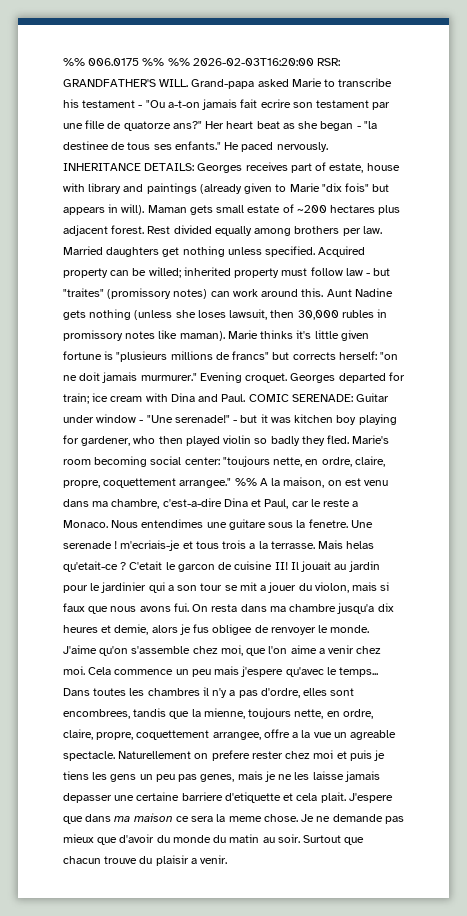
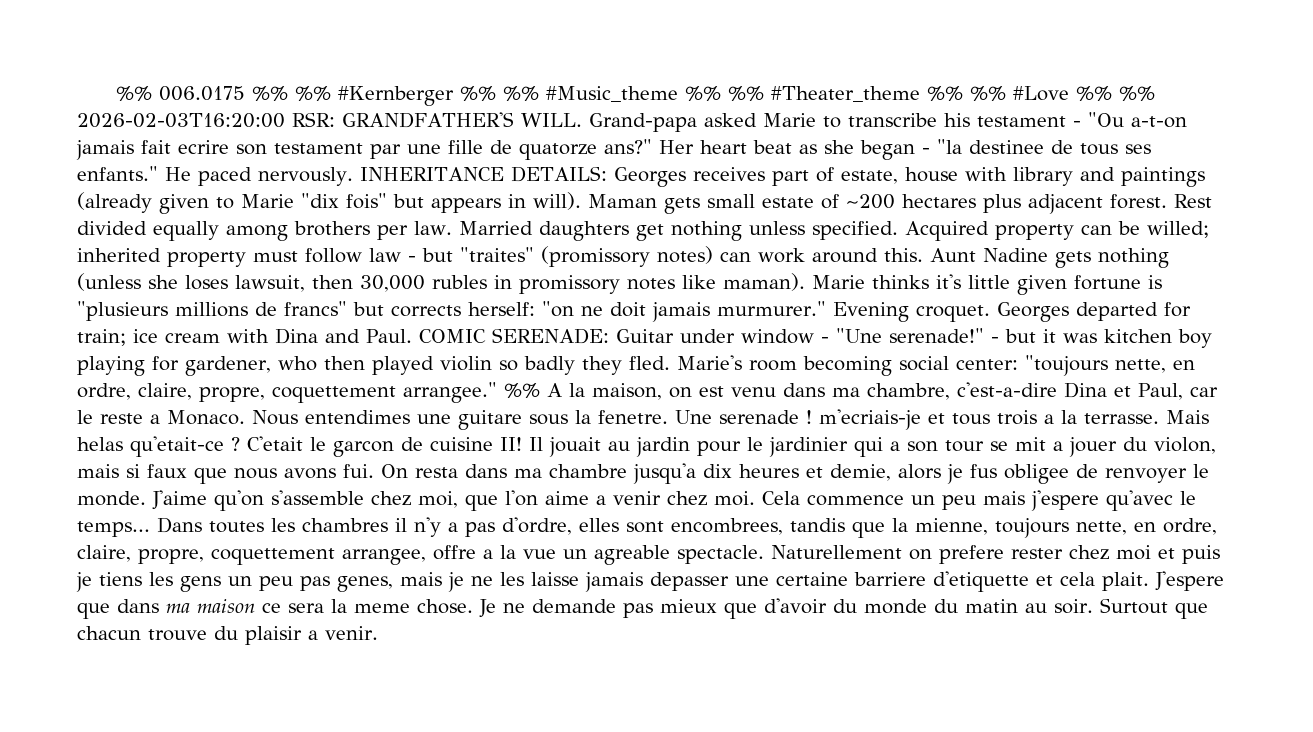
- %% 006.0175 %% %% 2026-02-03T16:20:00 RSR: GRANDFATHER'S WILL.
+ %% 006.0175 %% %% #Kernberger %% %% #Music_theme %% %% #Theater_theme %% %% #Love %% %% 2026-02-03T16:20:00 RSR: GRANDFATHER'S WILL.

